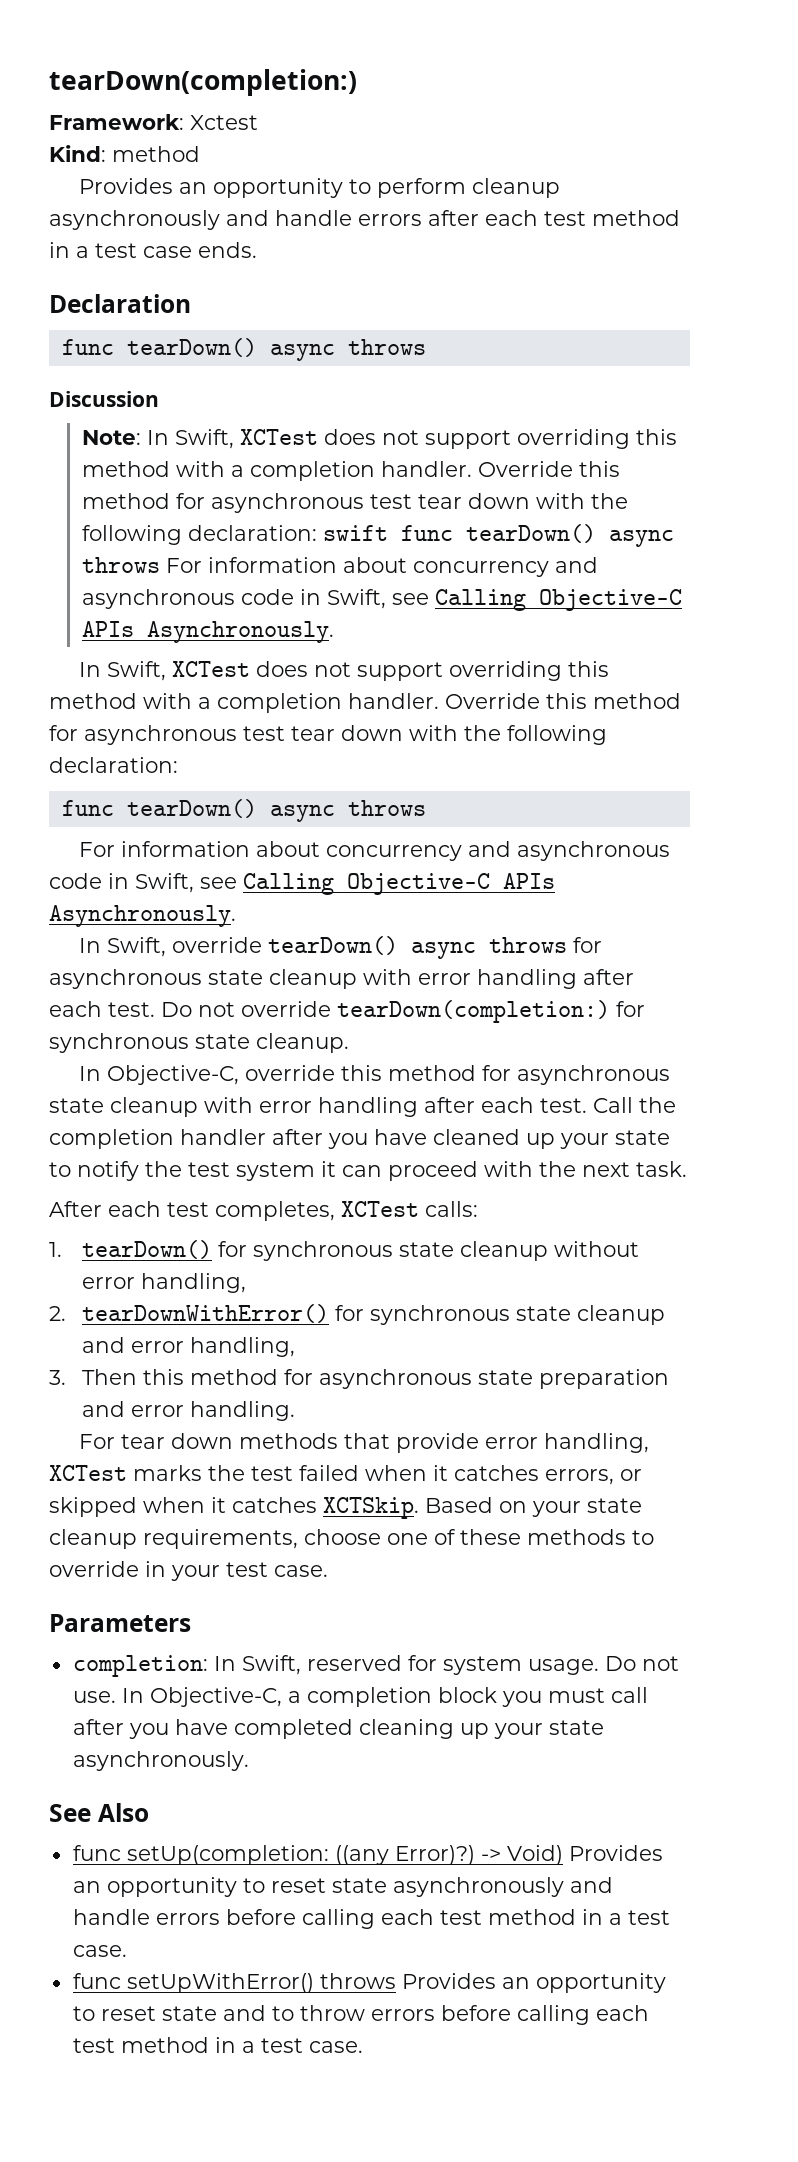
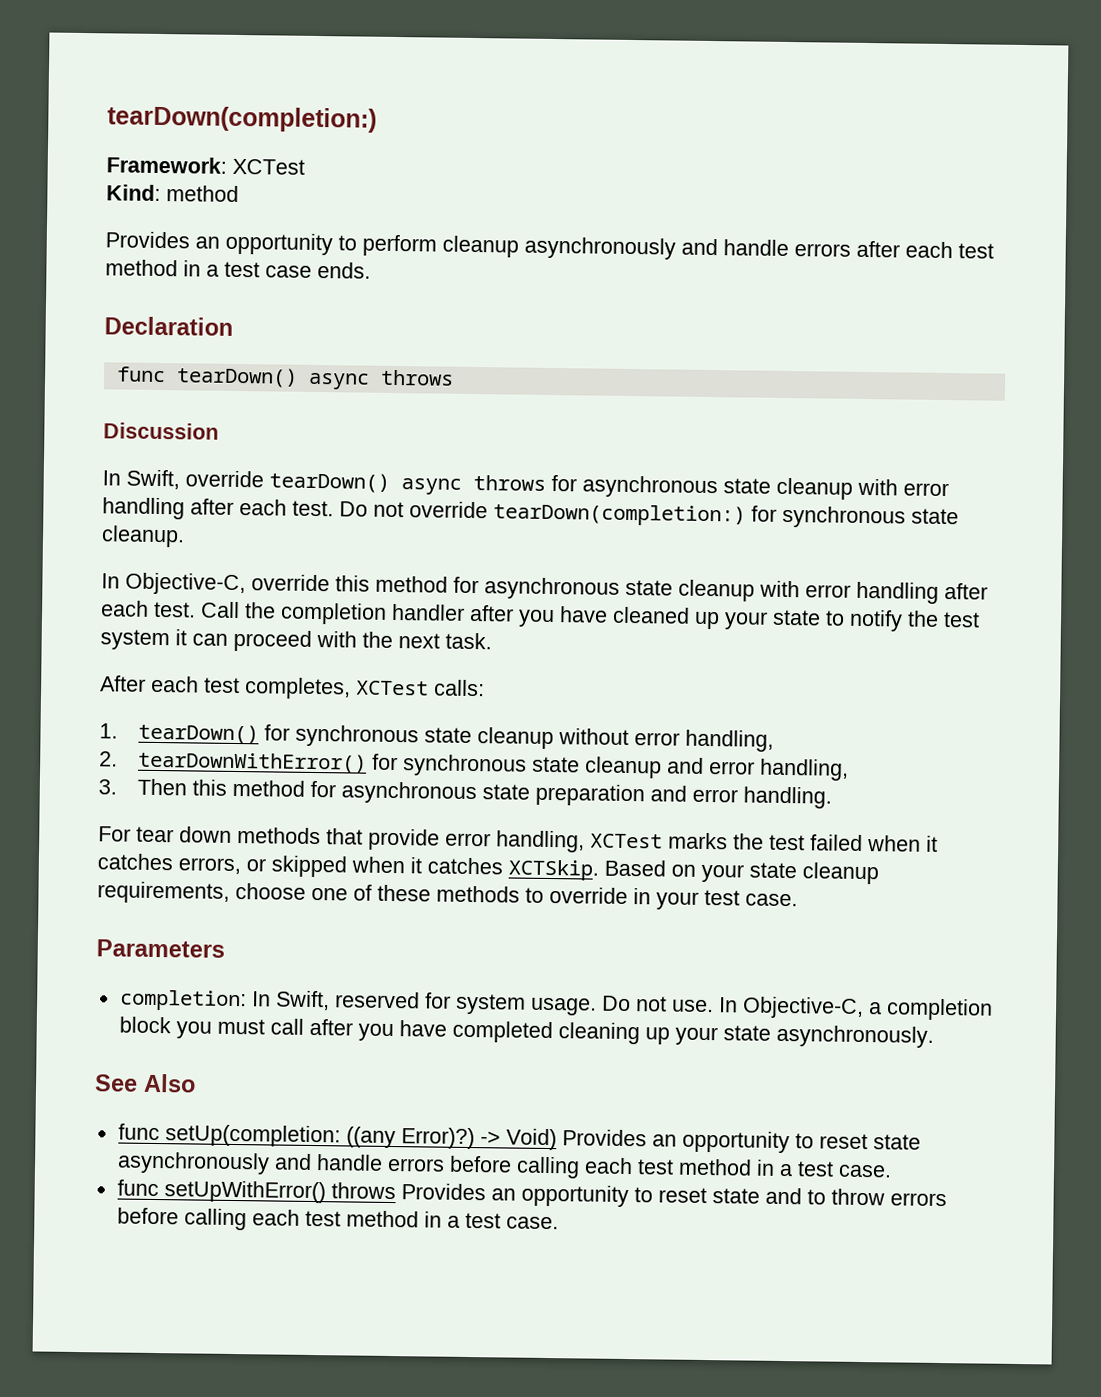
- Framework: Xctest
+ Framework: XCTest
- Note: In Swift, XCTest does not support overriding this method with a completion handler. Override this method for asynchronous test tear down with the following declaration: swift func tearDown() async throws For information about concurrency and asynchronous code in Swift, see Calling Objective-C APIs Asynchronously.
- In Swift, XCTest does not support overriding this method with a completion handler. Override this method for asynchronous test tear down with the following declaration:
- func tearDown() async throws
- For information about concurrency and asynchronous code in Swift, see Calling Objective-C APIs Asynchronously.

